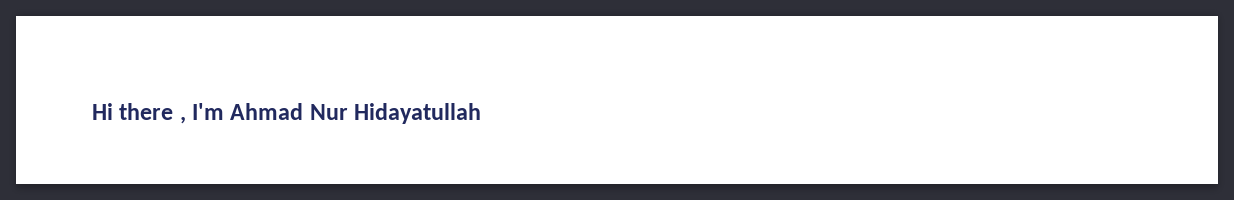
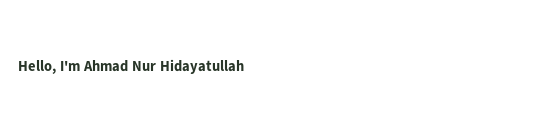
- Hi there , I'm Ahmad Nur Hidayatullah
+ Hello, I'm Ahmad Nur Hidayatullah

